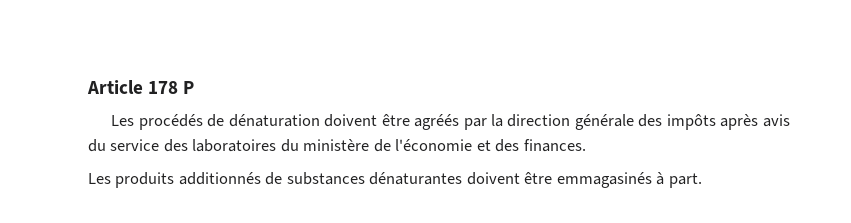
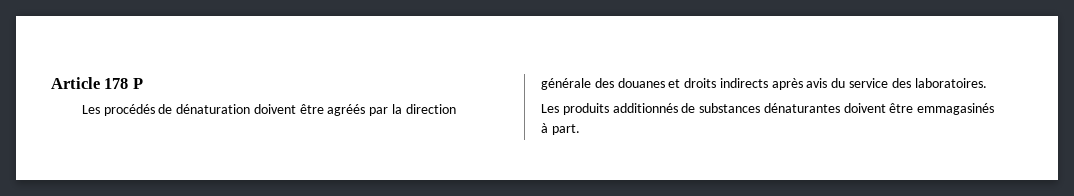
- Les procédés de dénaturation doivent être agréés par la direction générale des impôts après avis du service des laboratoires du ministère de l'économie et des finances.
+ Les procédés de dénaturation doivent être agréés par la direction générale des douanes et droits indirects après avis du service des laboratoires.

